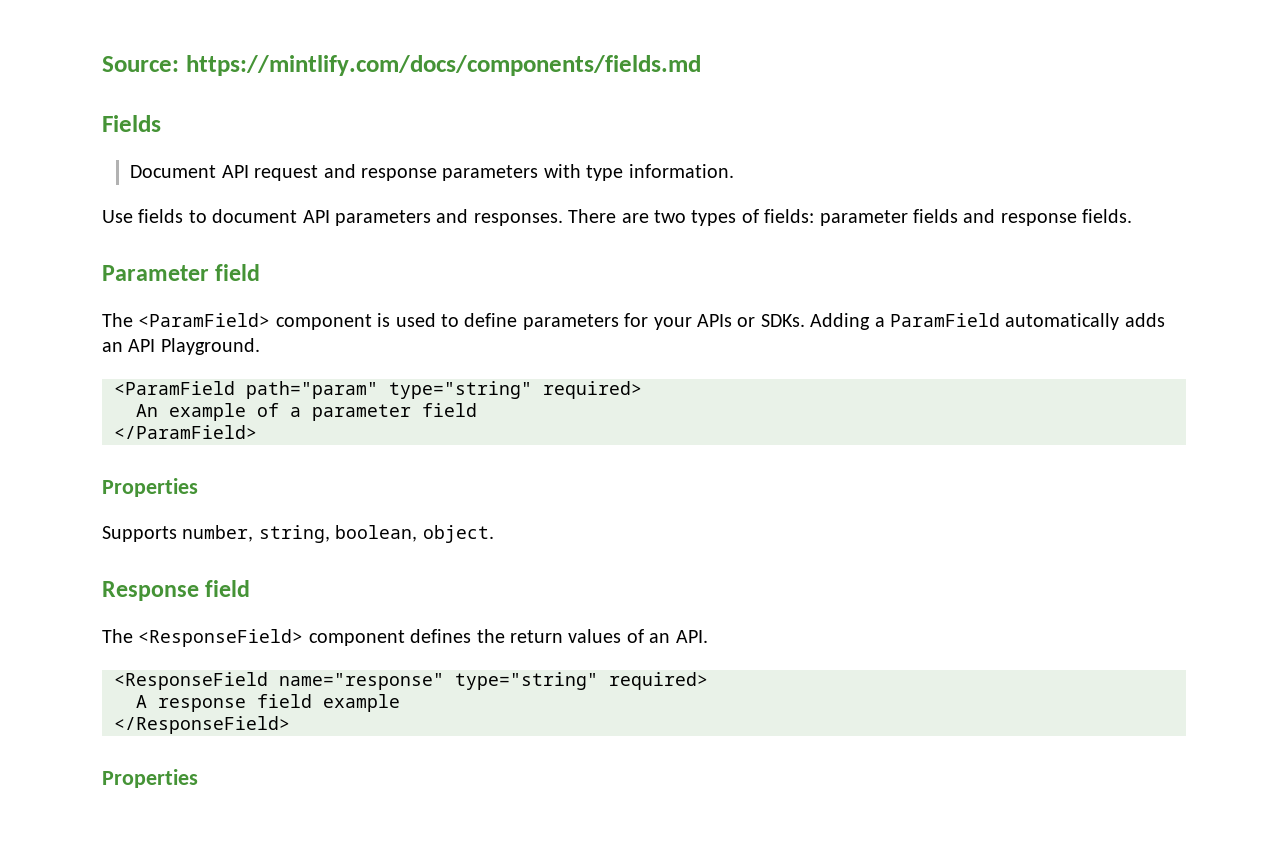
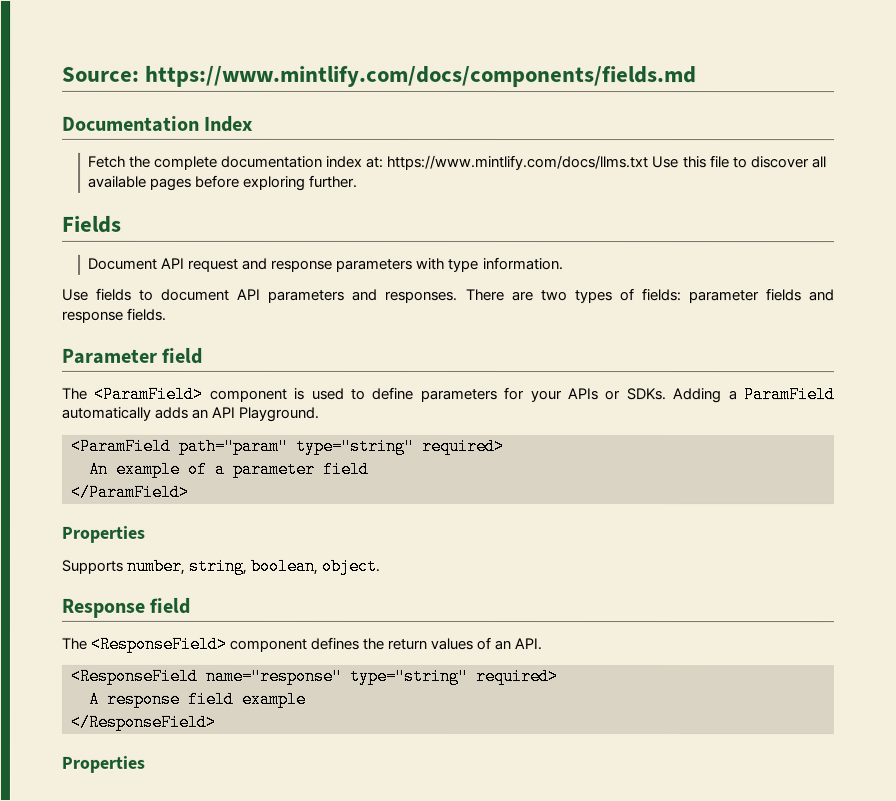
- Source: https://mintlify.com/docs/components/fields.md
+ Source: https://www.mintlify.com/docs/components/fields.md
+ Documentation Index
+ Fetch the complete documentation index at: https://www.mintlify.com/docs/llms.txt Use this file to discover all available pages before exploring further.

